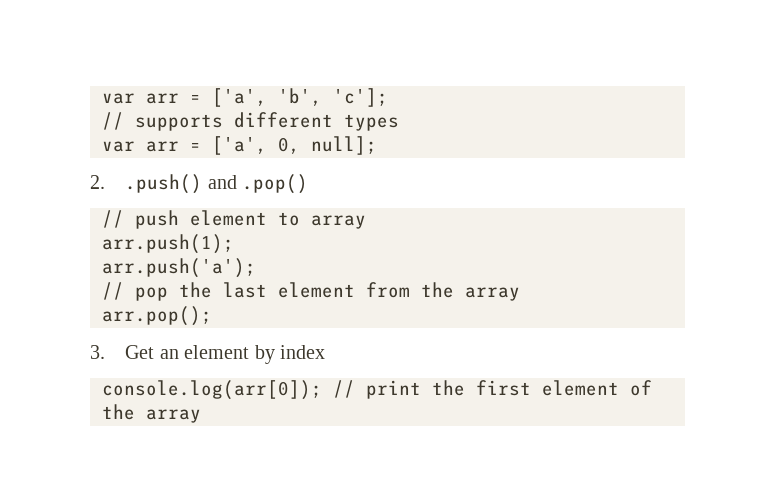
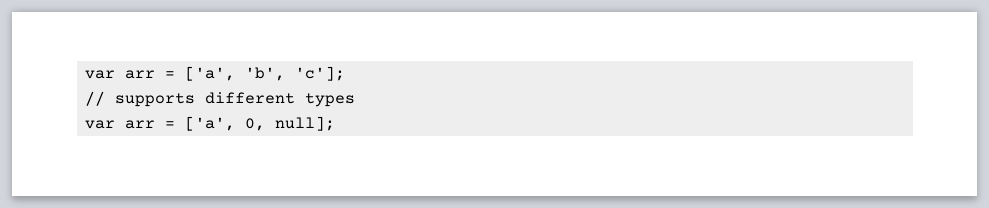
- 2. .push() and .pop()
- // push element to array
- arr.push(1);
- arr.push('a');
- // pop the last element from the array
- arr.pop();
- 3. Get an element by index
- console.log(arr[0]); // print the first element of the array

